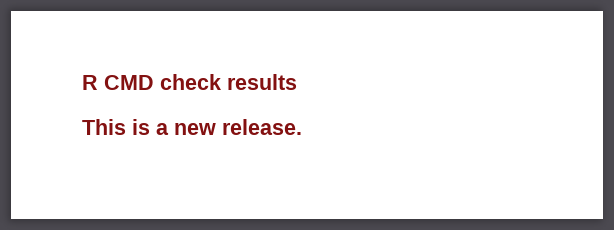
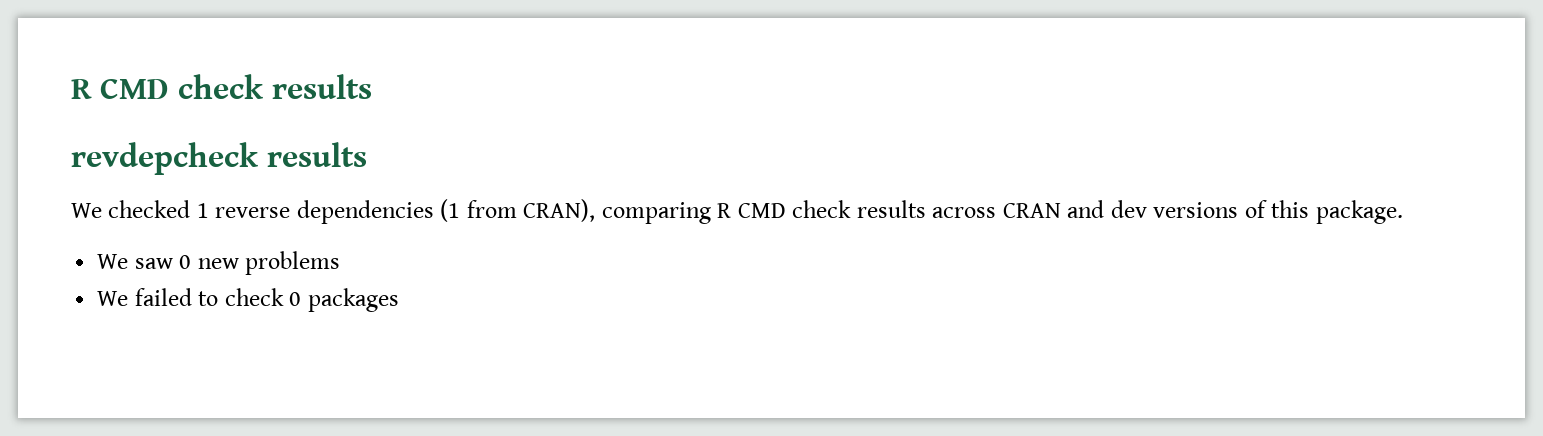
- This is a new release.
+ revdepcheck results
+ We checked 1 reverse dependencies (1 from CRAN), comparing R CMD check results across CRAN and dev versions of this package.
+ We saw 0 new problems
+ We failed to check 0 packages

